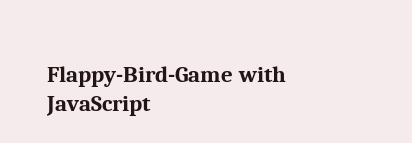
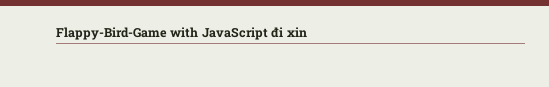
- Flappy-Bird-Game with JavaScript
+ Flappy-Bird-Game with JavaScript đi xin

